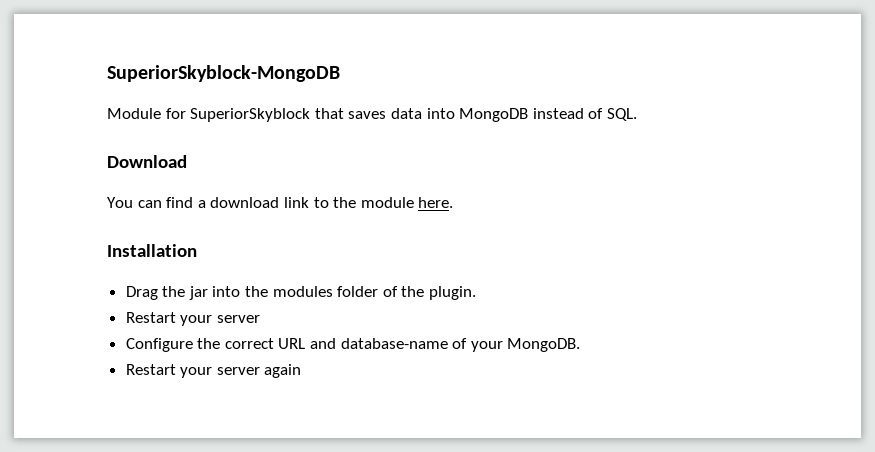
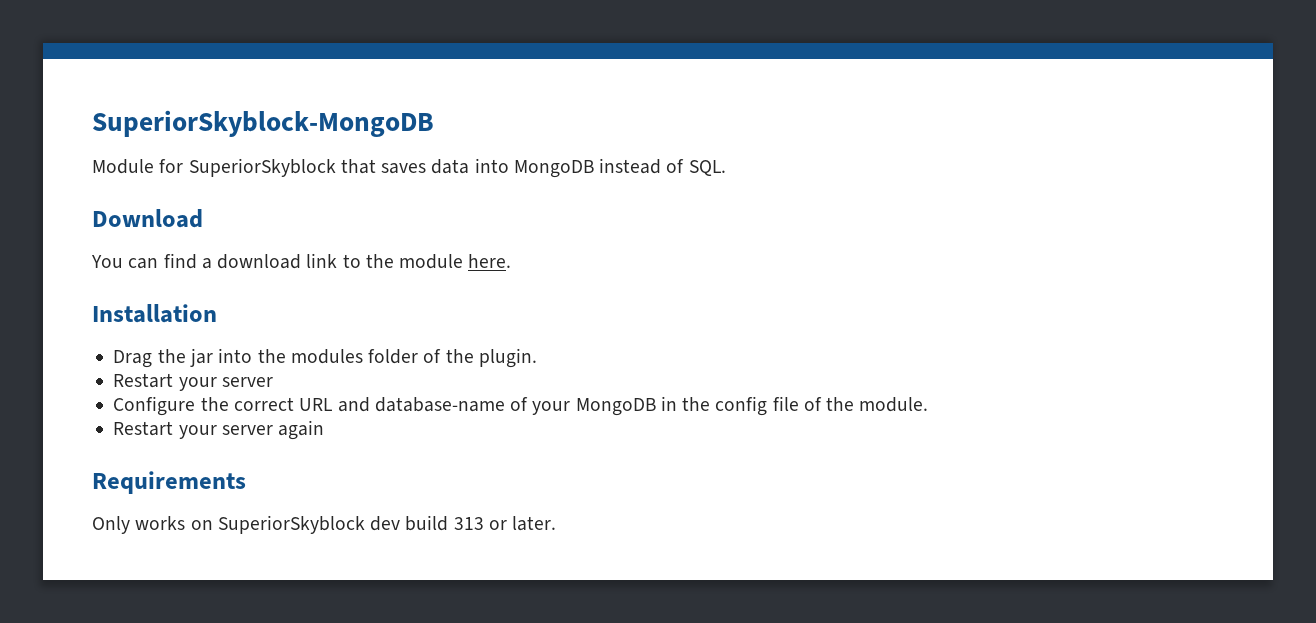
- Configure the correct URL and database-name of your MongoDB.
+ Configure the correct URL and database-name of your MongoDB in the config file of the module.
  Restart your server again
+ Requirements
+ Only works on SuperiorSkyblock dev build 313 or later.

